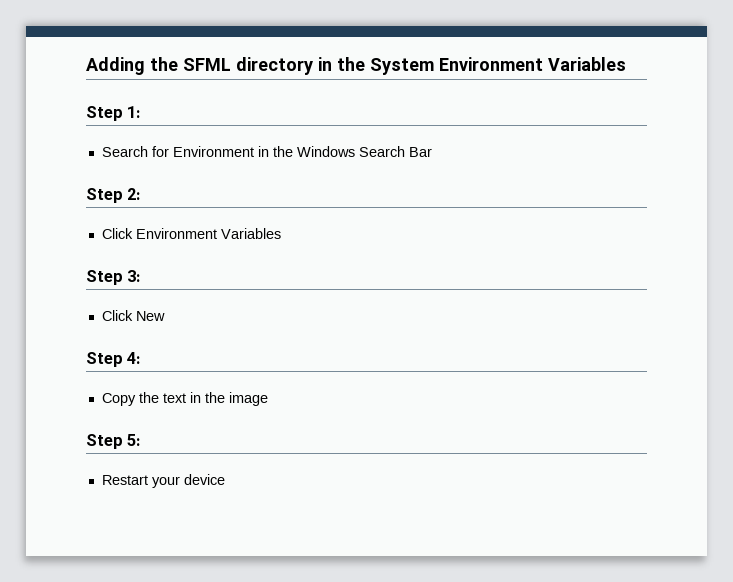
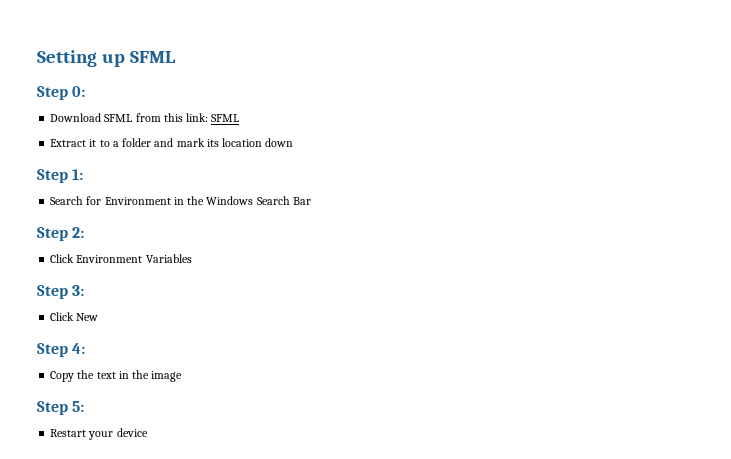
- Adding the SFML directory in the System Environment Variables
+ Setting up SFML
+ Step 0:
+ Download SFML from this link: SFML
+ Extract it to a folder and mark its location down

